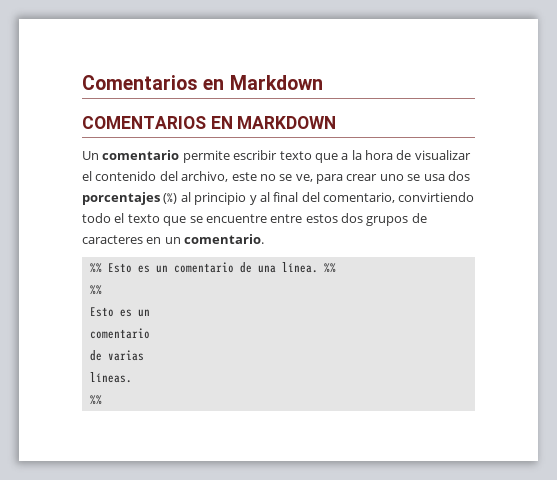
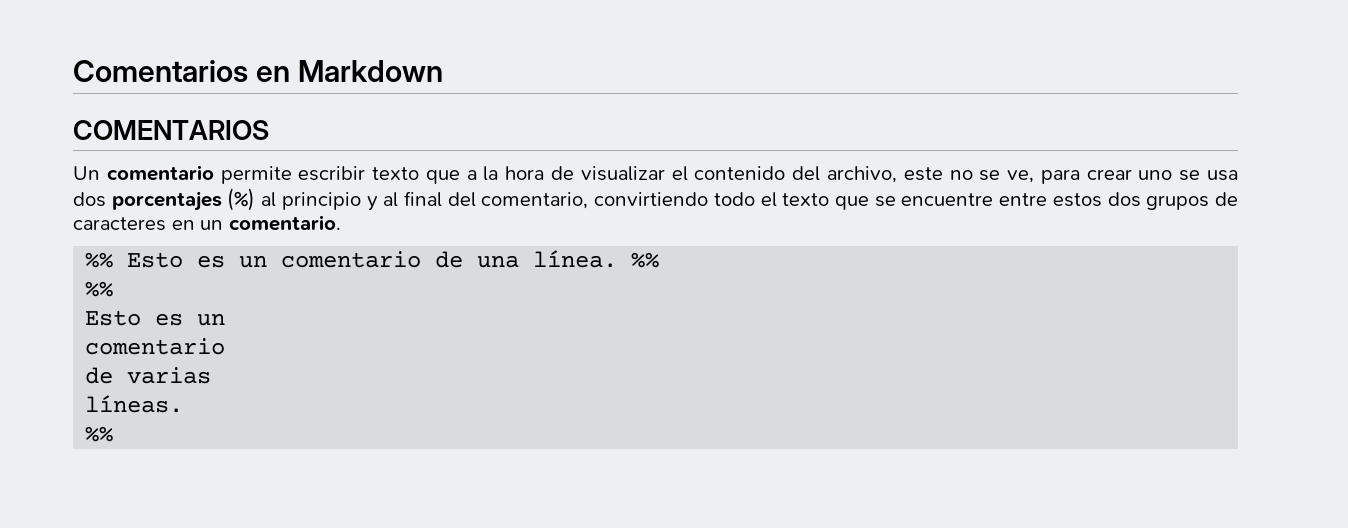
- COMENTARIOS EN MARKDOWN
+ COMENTARIOS

